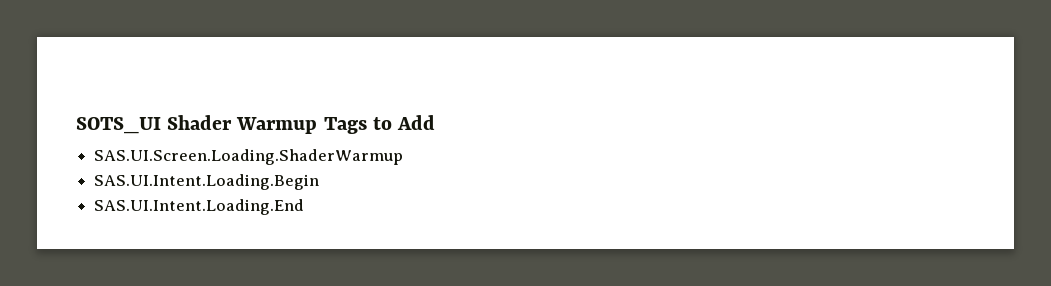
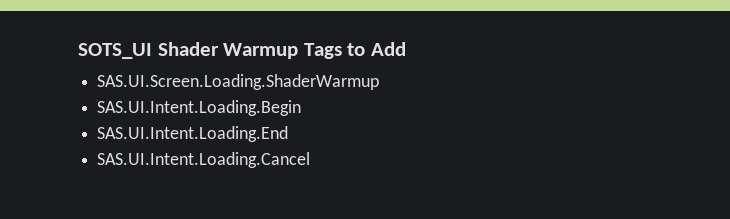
+ SAS.UI.Intent.Loading.Cancel

